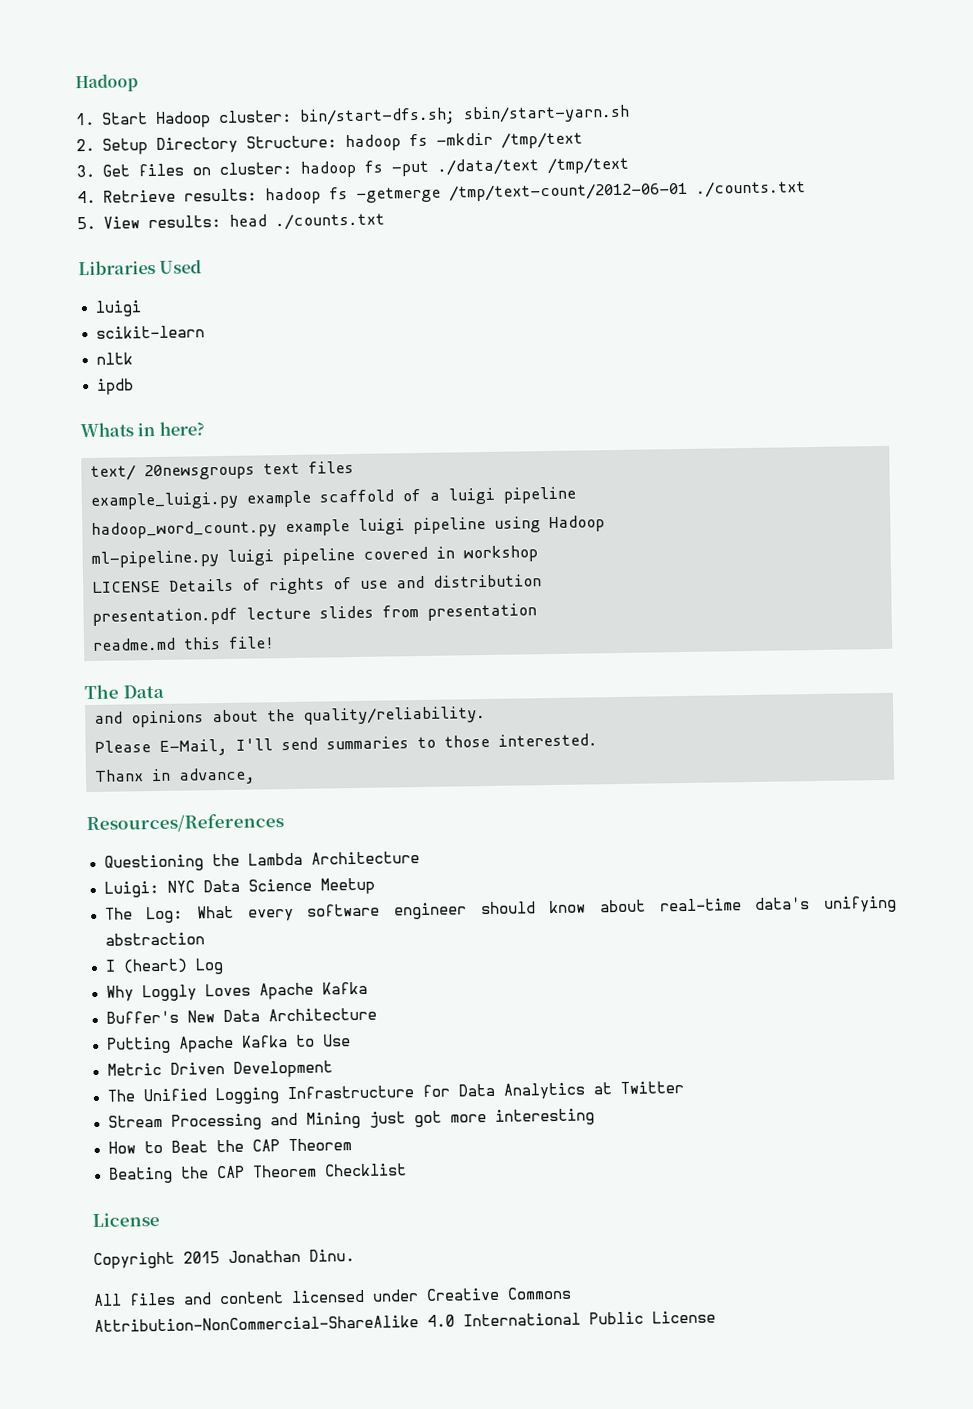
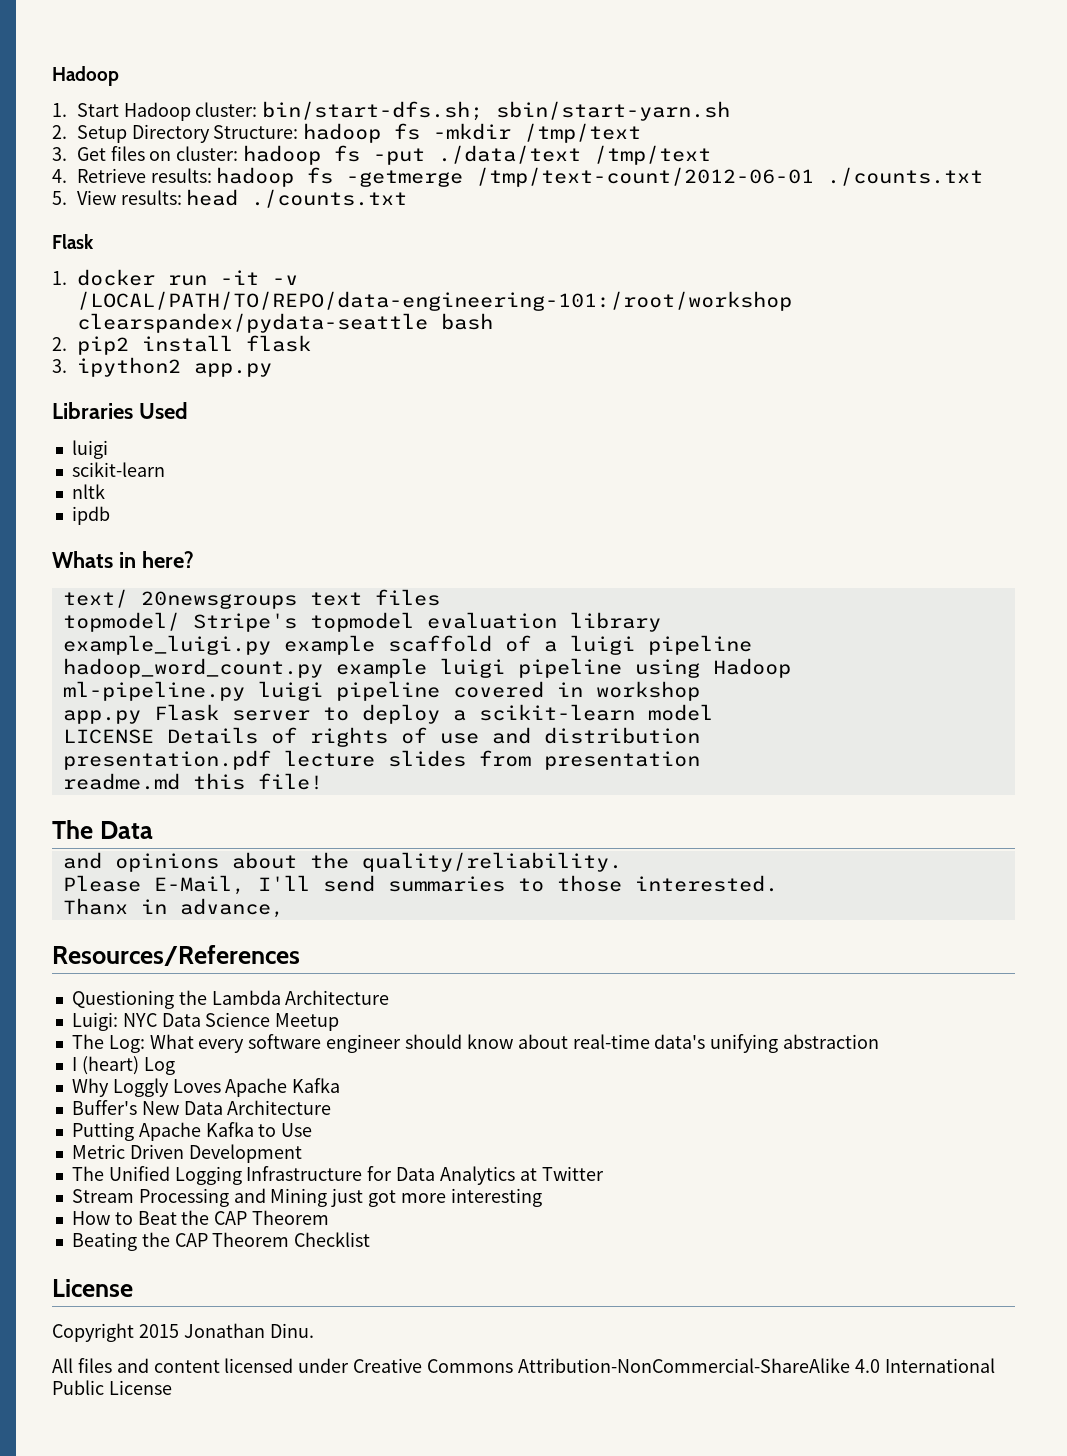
  5. View results: head ./counts.txt
+ Flask
+ 1. docker run -it -v /LOCAL/PATH/TO/REPO/data-engineering-101:/root/workshop clearspandex/pydata-seattle bash
+ 2. pip2 install flask
+ 3. ipython2 app.py
+ topmodel/ Stripe's topmodel evaluation library
+ app.py Flask server to deploy a scikit-learn model

